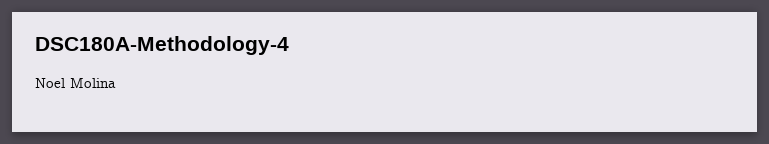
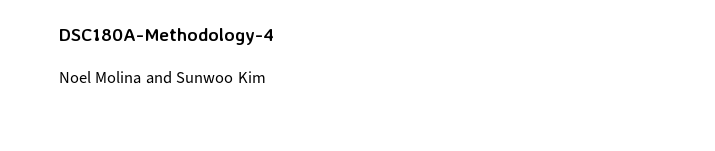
- Noel Molina
+ Noel Molina and Sunwoo Kim

